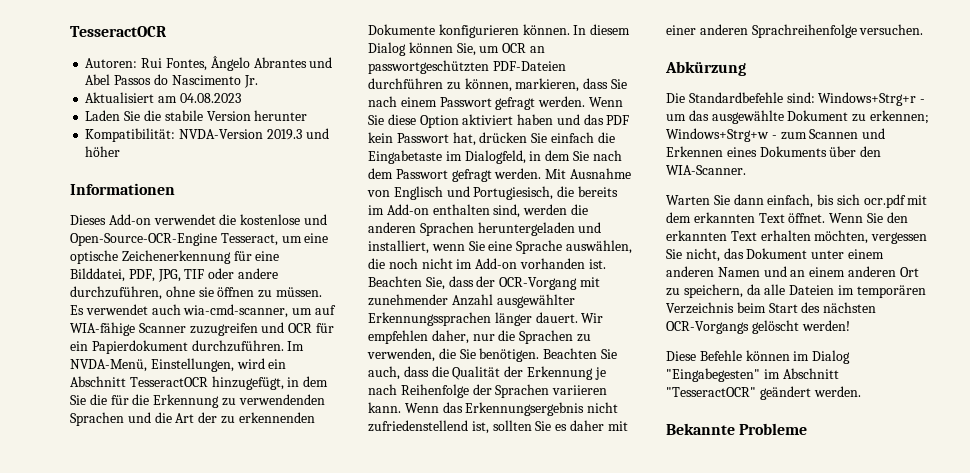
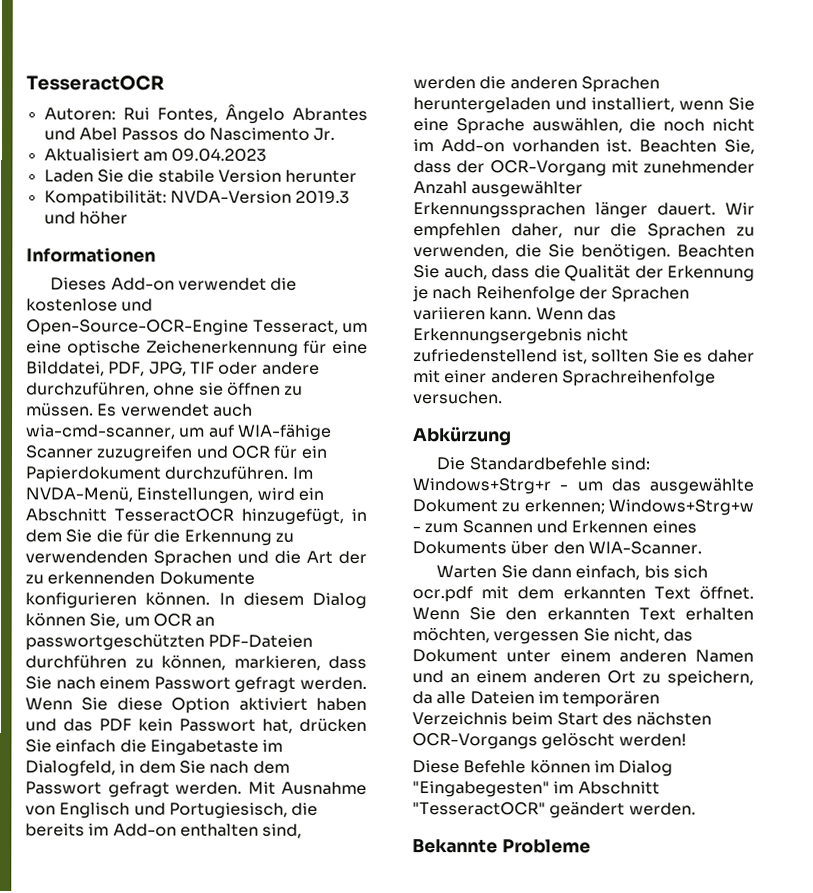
- Aktualisiert am 04.08.2023
+ Aktualisiert am 09.04.2023

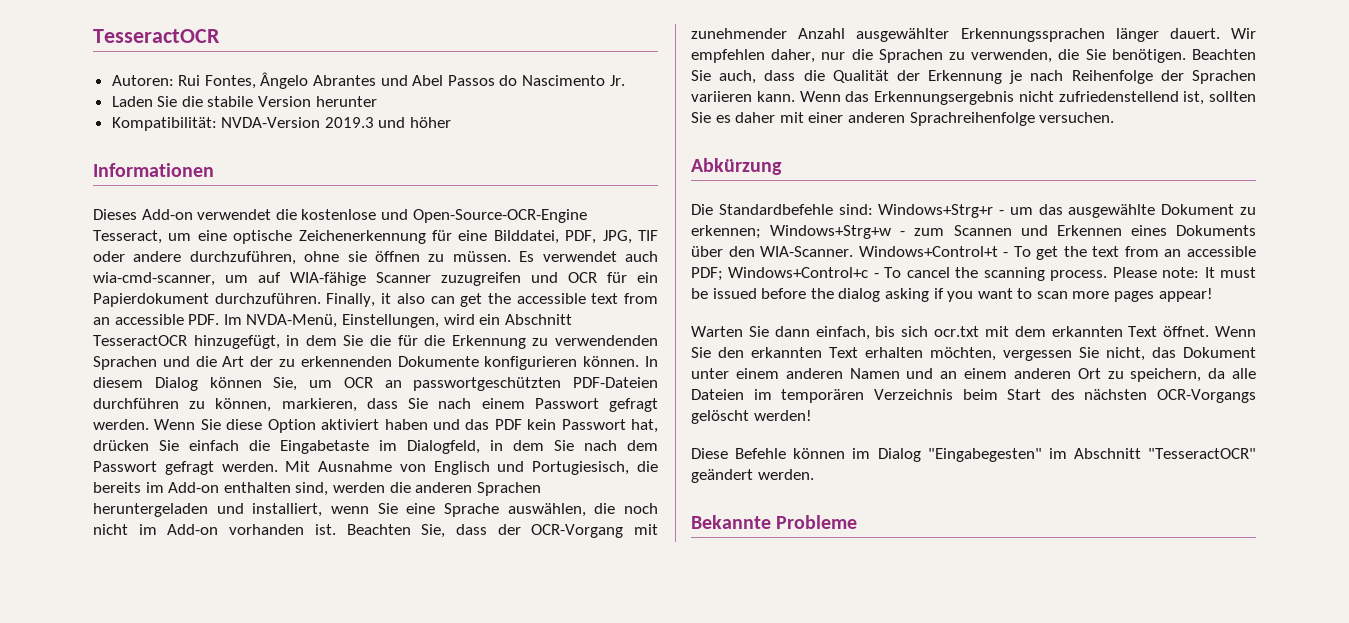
- Aktualisiert am 09.04.2023
- Im NVDA-Menü, Einstellungen, wird ein Abschnitt TesseractOCR hinzugefügt, in dem Sie die für die Erkennung zu verwendenden Sprachen und die Art der zu erkennenden Dokumente konfigurieren können.
+ Finally, it also can get the accessible text from an accessible PDF. Im NVDA-Menü, Einstellungen, wird ein Abschnitt TesseractOCR hinzugefügt, in dem Sie die für die Erkennung zu verwendenden Sprachen und die Art der zu erkennenden Dokumente konfigurieren können.
+ Windows+Control+t - To get the text from an accessible PDF; Windows+Control+c - To cancel the scanning process. Please note: It must be issued before the dialog asking if you want to scan more pages appear!
- Warten Sie dann einfach, bis sich ocr.pdf mit dem erkannten Text öffnet.
+ Warten Sie dann einfach, bis sich ocr.txt mit dem erkannten Text öffnet.

